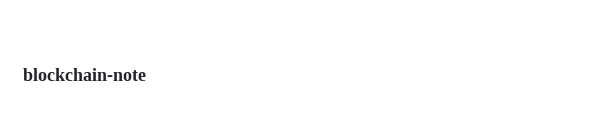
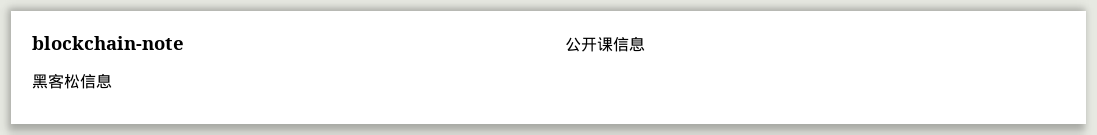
+ 黑客松信息
+ 公开课信息

